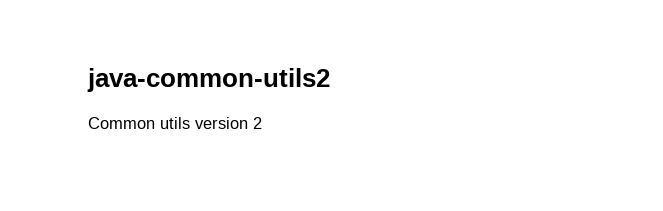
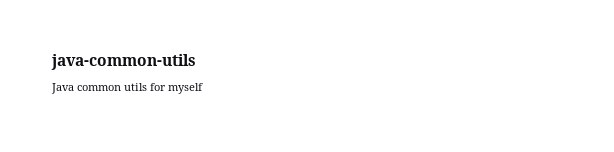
- java-common-utils2
- Common utils version 2
+ java-common-utils
+ Java common utils for myself

